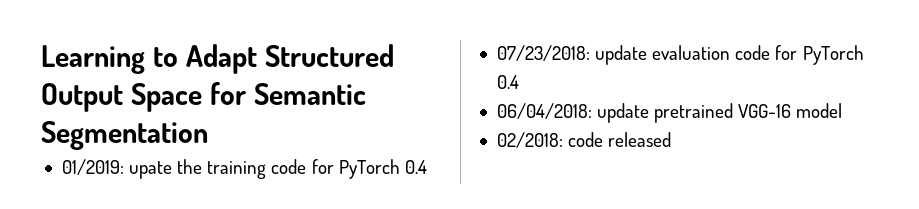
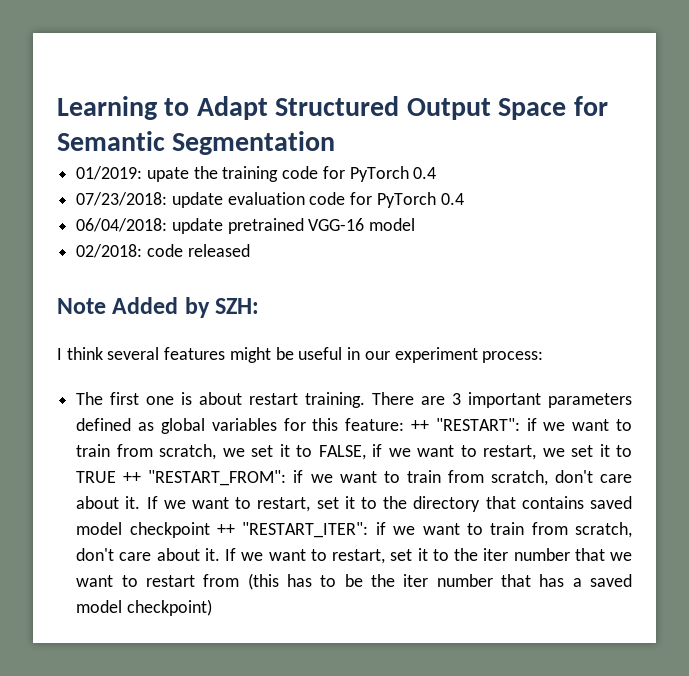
+ Note Added by SZH:
+ I think several features might be useful in our experiment process:
+ The first one is about restart training. There are 3 important parameters defined as global variables for this feature: ++ "RESTART": if we want to train from scratch, we set it to FALSE, if we want to restart, we set it to TRUE ++ "RESTART_FROM": if we want to train from scratch, don't care about it. If we want to restart, set it to the directory that contains saved model checkpoint ++ "RESTART_ITER": if we want to train from scratch, don't care about it. If we want to restart, set it to the iter number that we want to restart from (this has to be the iter number that has a saved model checkpoint)

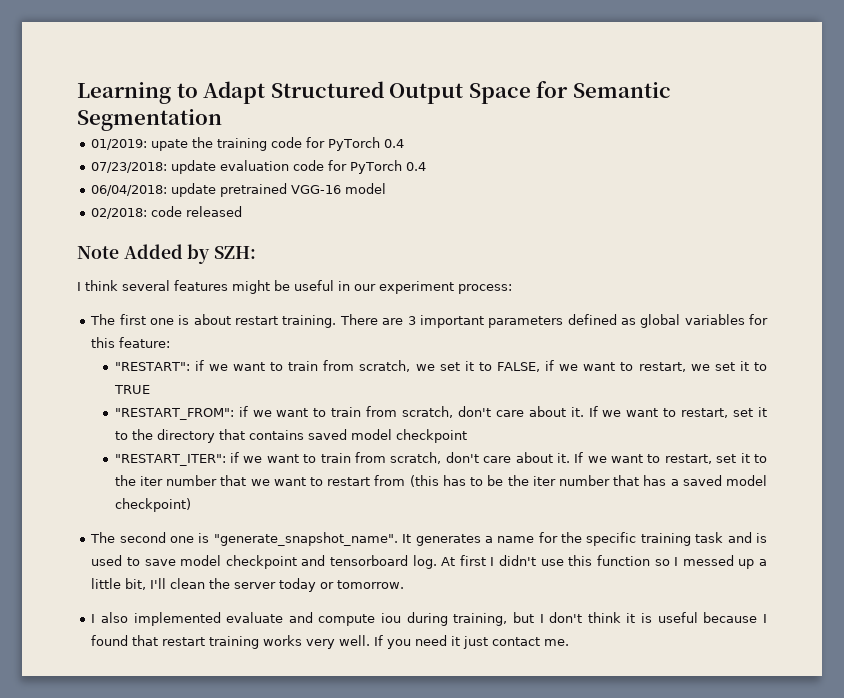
- There are 3 important parameters defined as global variables for this feature: ++ "RESTART": if we want to train from scratch, we set it to FALSE, if we want to restart, we set it to TRUE ++ "RESTART_FROM": if we want to train from scratch, don't care about it.
+ There are 3 important parameters defined as global variables for this feature:
+ "RESTART": if we want to train from scratch, we set it to FALSE, if we want to restart, we set it to TRUE
+ "RESTART_FROM": if we want to train from scratch, don't care about it.
- If we want to restart, set it to the directory that contains saved model checkpoint ++ "RESTART_ITER": if we want to train from scratch, don't care about it.
+ If we want to restart, set it to the directory that contains saved model checkpoint
+ "RESTART_ITER": if we want to train from scratch, don't care about it.
+ The second one is "generate_snapshot_name". It generates a name for the specific training task and is used to save model checkpoint and tensorboard log. At first I didn't use this function so I messed up a little bit, I'll clean the server today or tomorrow.
+ I also implemented evaluate and compute iou during training, but I don't think it is useful because I found that restart training works very well. If you need it just contact me.

